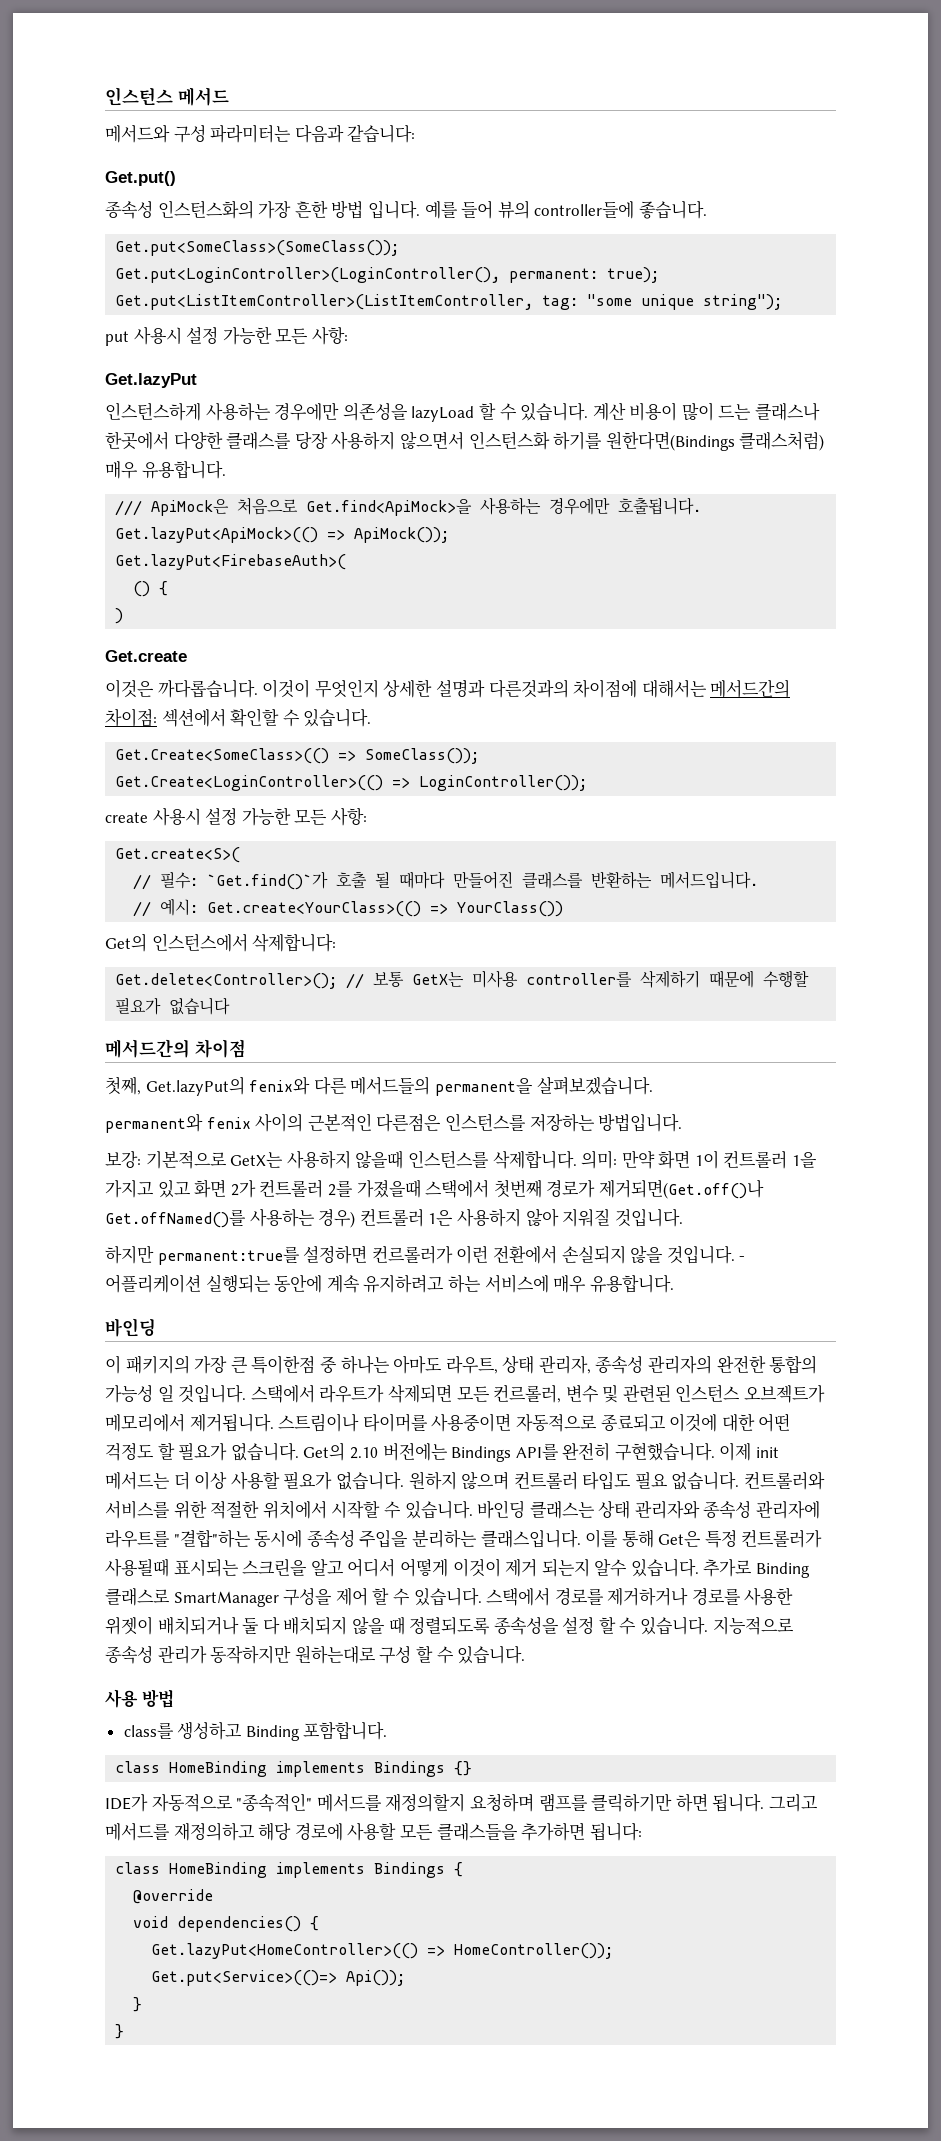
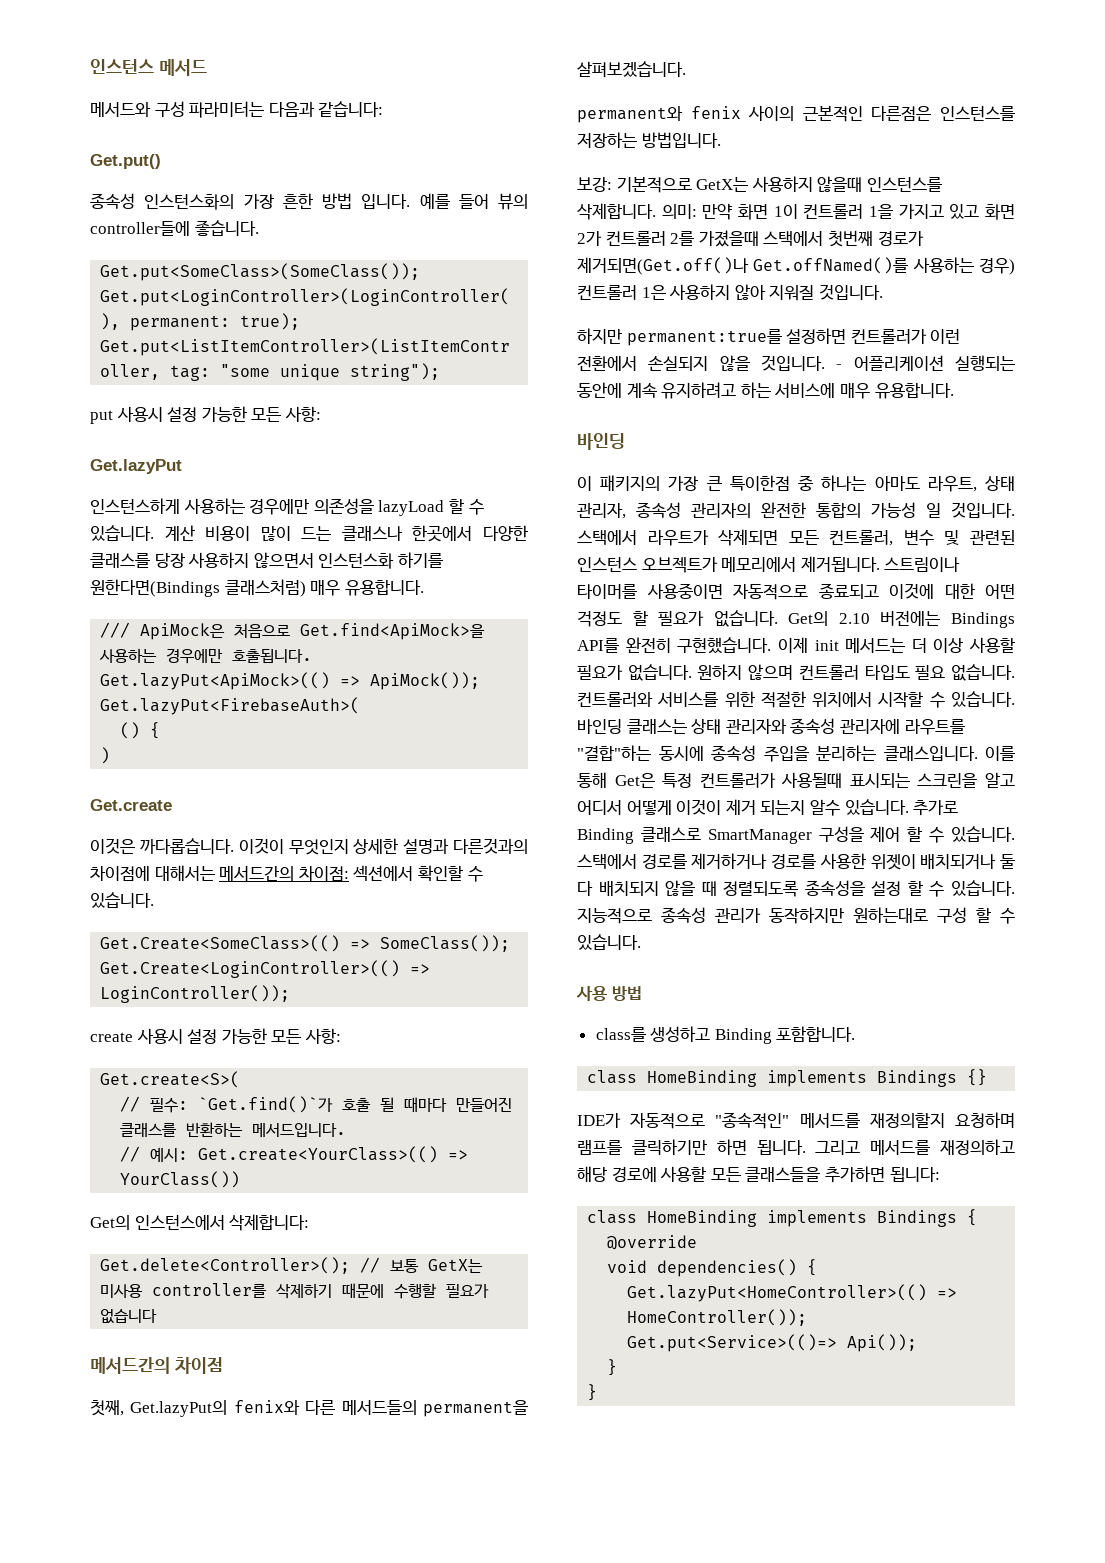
- 하지만 permanent:true를 설정하면 컨르롤러가 이런 전환에서 손실되지 않을 것입니다.
+ 하지만 permanent:true를 설정하면 컨트롤러가 이런 전환에서 손실되지 않을 것입니다.
- 스택에서 라우트가 삭제되면 모든 컨르롤러, 변수 및 관련된 인스턴스 오브젝트가 메모리에서 제거됩니다.
+ 스택에서 라우트가 삭제되면 모든 컨트롤러, 변수 및 관련된 인스턴스 오브젝트가 메모리에서 제거됩니다.

